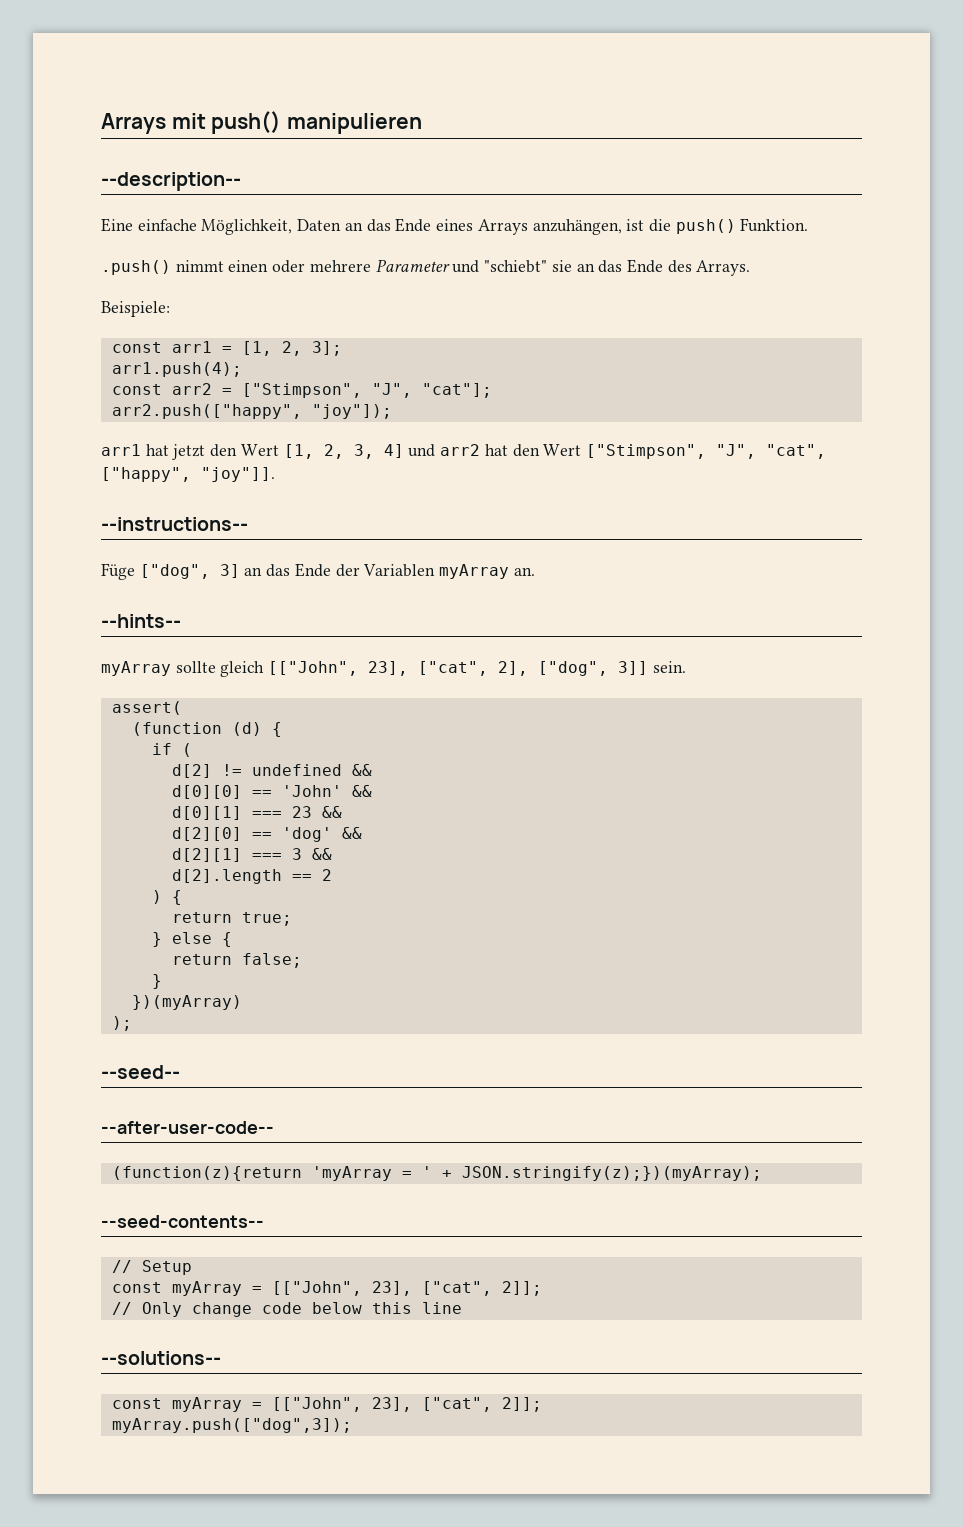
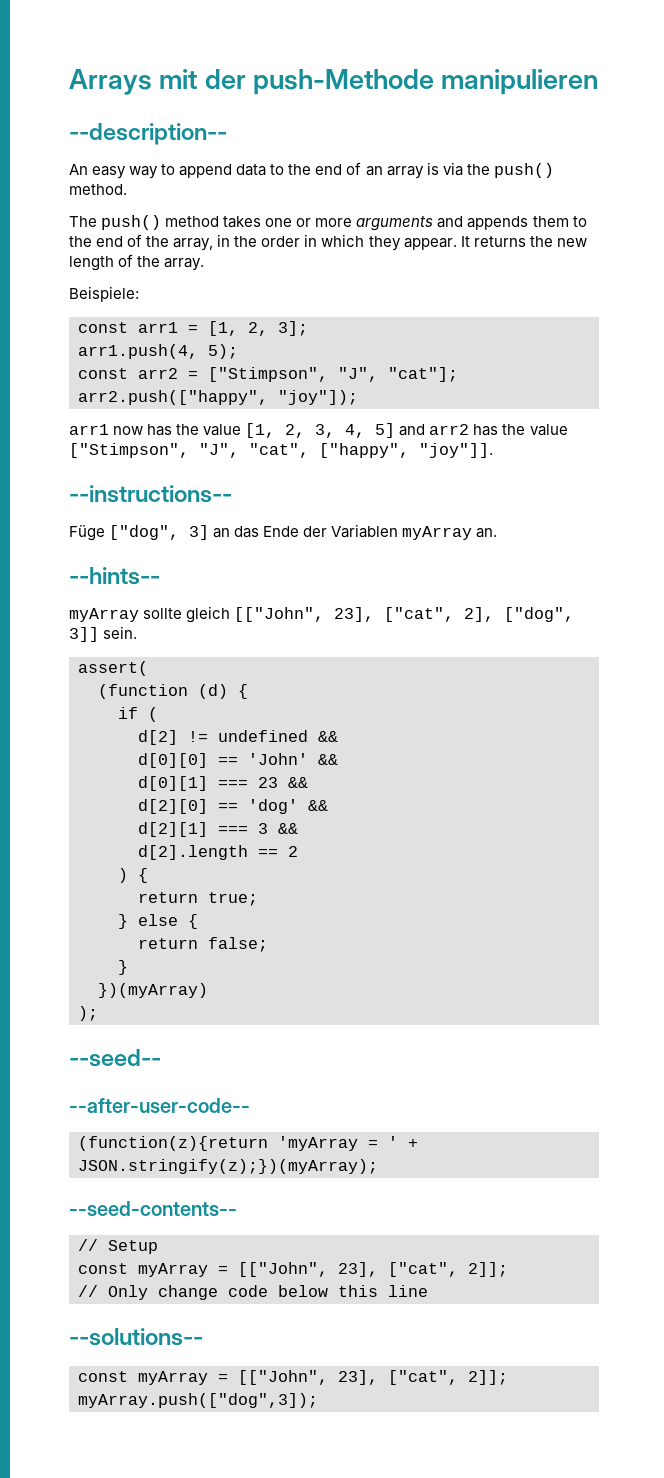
- Arrays mit push() manipulieren
+ Arrays mit der push-Methode manipulieren
- Eine einfache Möglichkeit, Daten an das Ende eines Arrays anzuhängen, ist die push() Funktion.
- .push() nimmt einen oder mehrere Parameter und "schiebt" sie an das Ende des Arrays.
+ An easy way to append data to the end of an array is via the push() method.
+ The push() method takes one or more arguments and appends them to the end of the array, in the order in which they appear. It returns the new length of the array.
- arr1.push(4);
+ arr1.push(4, 5);
- arr1 hat jetzt den Wert [1, 2, 3, 4] und arr2 hat den Wert ["Stimpson", "J", "cat", ["happy", "joy"]].
+ arr1 now has the value [1, 2, 3, 4, 5] and arr2 has the value ["Stimpson", "J", "cat", ["happy", "joy"]].

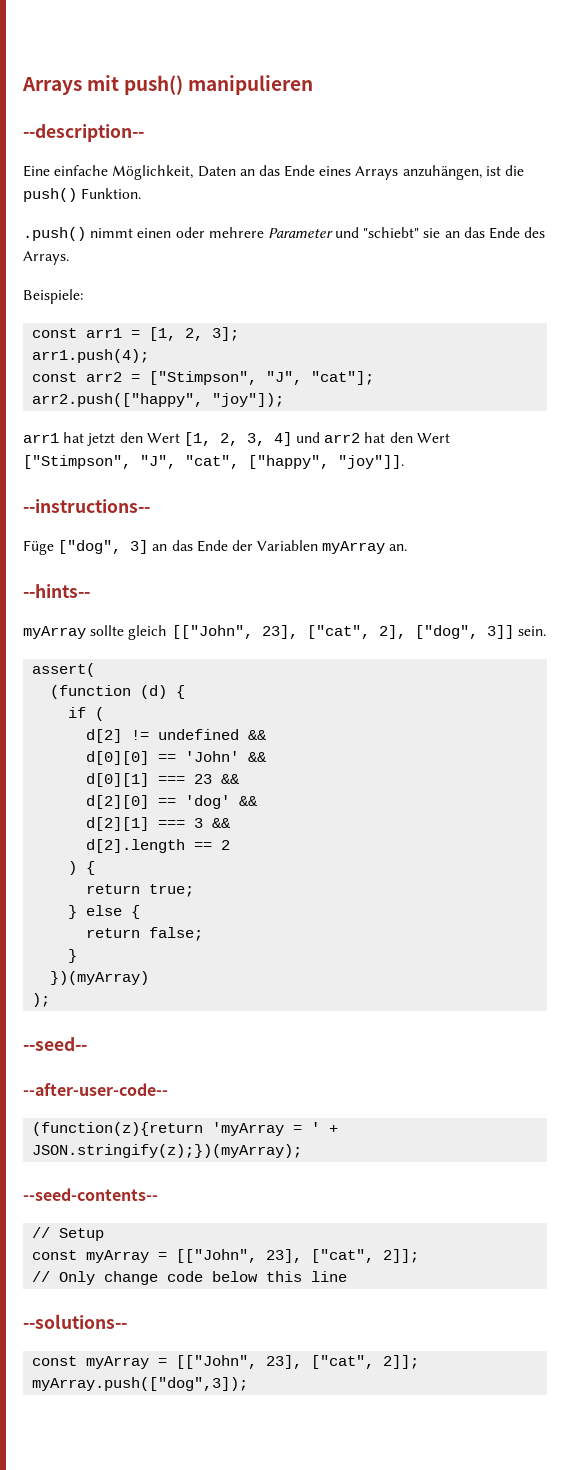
- Arrays mit der push-Methode manipulieren
+ Arrays mit push() manipulieren
- An easy way to append data to the end of an array is via the push() method.
- The push() method takes one or more arguments and appends them to the end of the array, in the order in which they appear. It returns the new length of the array.
+ Eine einfache Möglichkeit, Daten an das Ende eines Arrays anzuhängen, ist die push() Funktion.
+ .push() nimmt einen oder mehrere Parameter und "schiebt" sie an das Ende des Arrays.
- arr1.push(4, 5);
+ arr1.push(4);
- arr1 now has the value [1, 2, 3, 4, 5] and arr2 has the value ["Stimpson", "J", "cat", ["happy", "joy"]].
+ arr1 hat jetzt den Wert [1, 2, 3, 4] und arr2 hat den Wert ["Stimpson", "J", "cat", ["happy", "joy"]].

